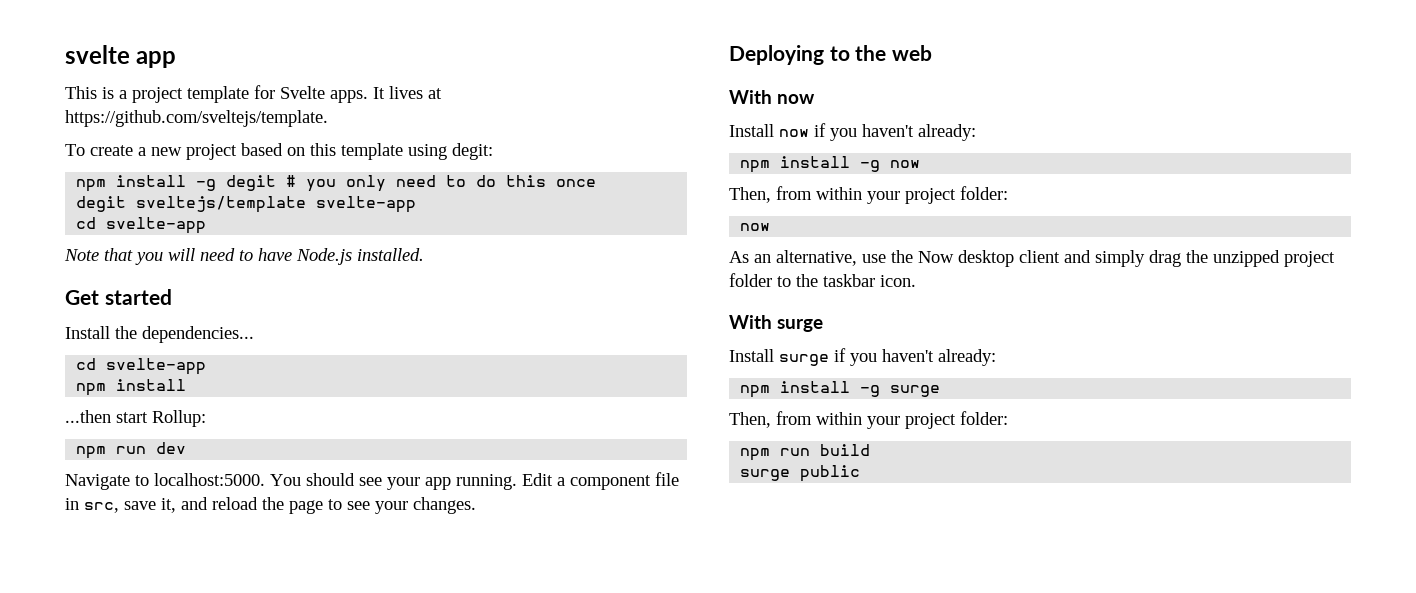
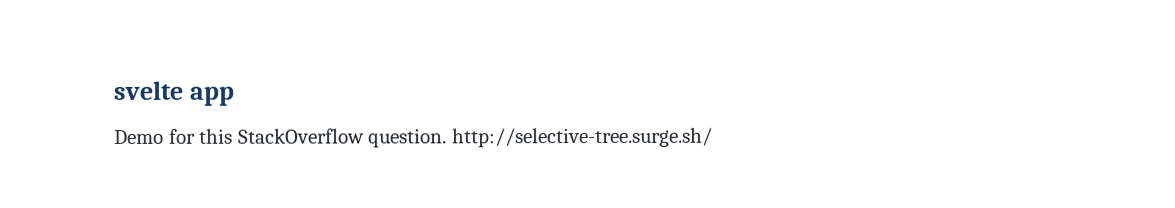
- This is a project template for Svelte apps. It lives at https://github.com/sveltejs/template.
- To create a new project based on this template using degit:
- npm install -g degit # you only need to do this once
- degit sveltejs/template svelte-app
- cd svelte-app
- Note that you will need to have Node.js installed.
- Get started
- Install the dependencies...
- cd svelte-app
- npm install
- ...then start Rollup:
- npm run dev
- Navigate to localhost:5000. You should see your app running. Edit a component file in src, save it, and reload the page to see your changes.
- Deploying to the web
- With now
- Install now if you haven't already:
- npm install -g now
- Then, from within your project folder:
- now
- As an alternative, use the Now desktop client and simply drag the unzipped project folder to the taskbar icon.
- With surge
- Install surge if you haven't already:
- npm install -g surge
- Then, from within your project folder:
- npm run build
- surge public
+ Demo for this StackOverflow question. http://selective-tree.surge.sh/

